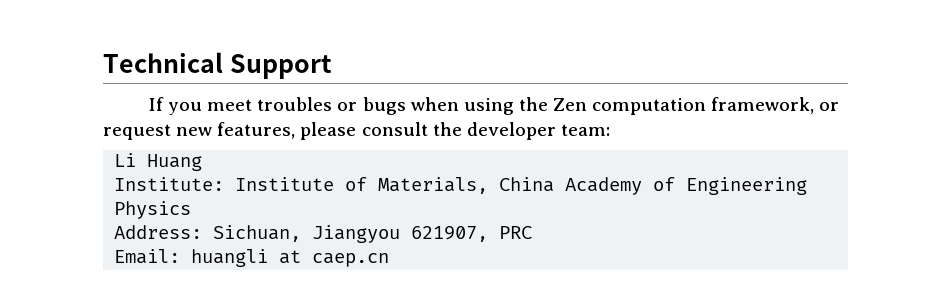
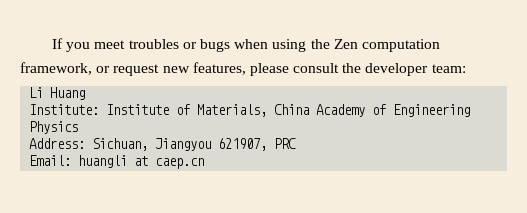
- Technical Support

